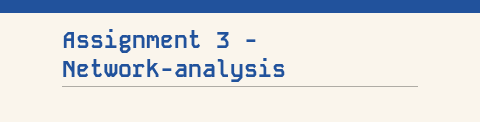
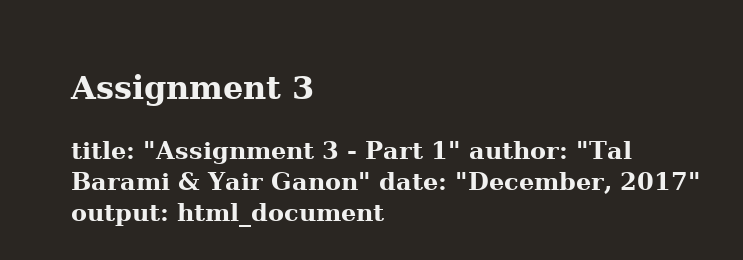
- Assignment 3 - Network-analysis
+ Assignment 3
+ title: "Assignment 3 - Part 1" author: "Tal Barami & Yair Ganon" date: "December, 2017" output: html_document

